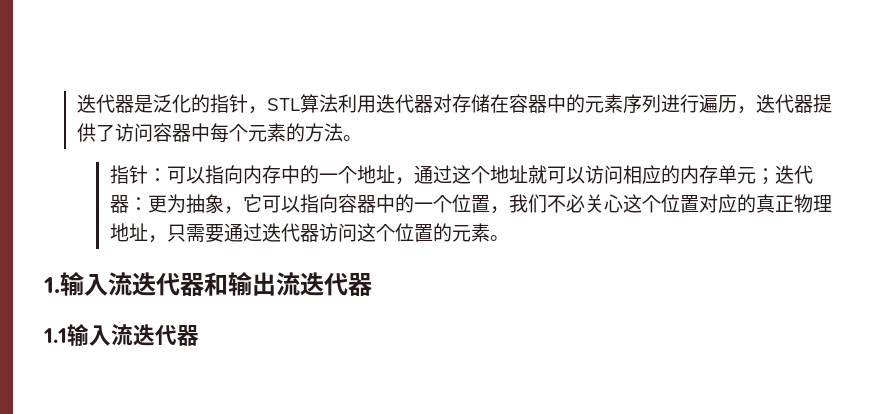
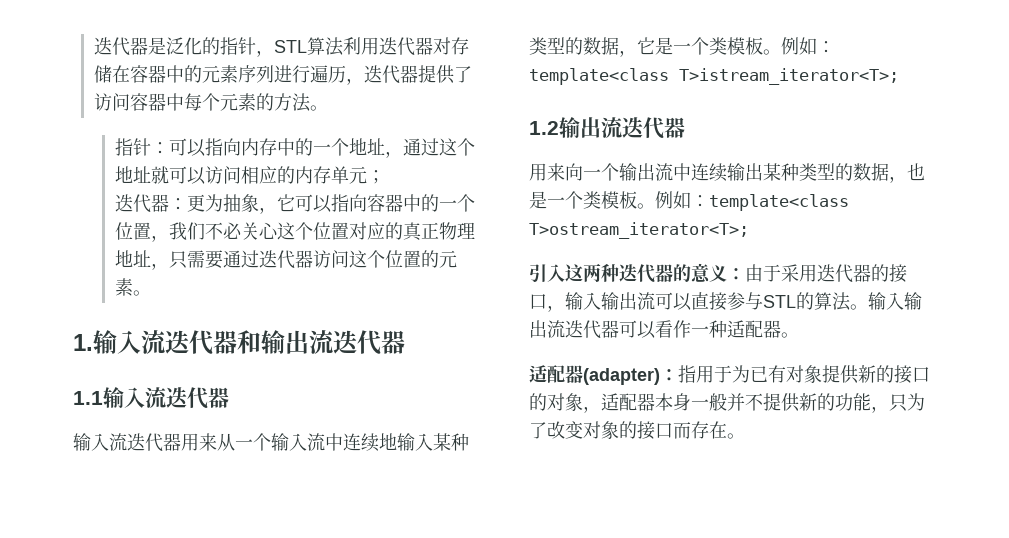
- 指针：可以指向内存中的一个地址，通过这个地址就可以访问相应的内存单元；迭代器：更为抽象，它可以指向容器中的一个位置，我们不必关心这个位置对应的真正物理地址，只需要通过迭代器访问这个位置的元素。
+ 指针：可以指向内存中的一个地址，通过这个地址就可以访问相应的内存单元；
+ 迭代器：更为抽象，它可以指向容器中的一个位置，我们不必关心这个位置对应的真正物理地址，只需要通过迭代器访问这个位置的元素。
+ 输入流迭代器用来从一个输入流中连续地输入某种类型的数据，它是一个类模板。例如：template<class T>istream_iterator<T>;
+ 1.2输出流迭代器
+ 用来向一个输出流中连续输出某种类型的数据，也是一个类模板。例如：template<class T>ostream_iterator<T>;
+ 引入这两种迭代器的意义：由于采用迭代器的接口，输入输出流可以直接参与STL的算法。输入输出流迭代器可以看作一种适配器。
+ 适配器(adapter)：指用于为已有对象提供新的接口的对象，适配器本身一般并不提供新的功能，只为了改变对象的接口而存在。

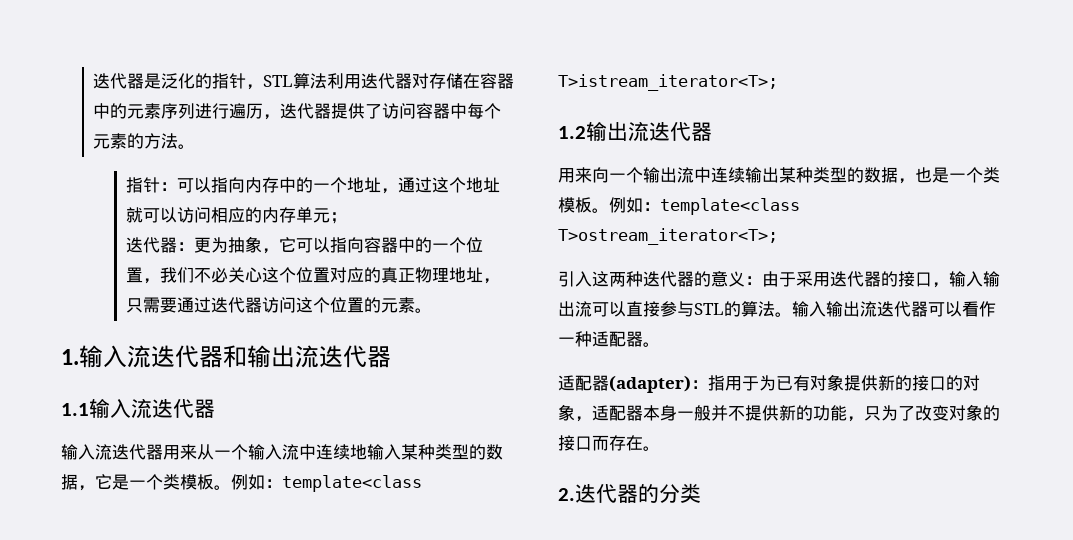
+ 2.迭代器的分类

